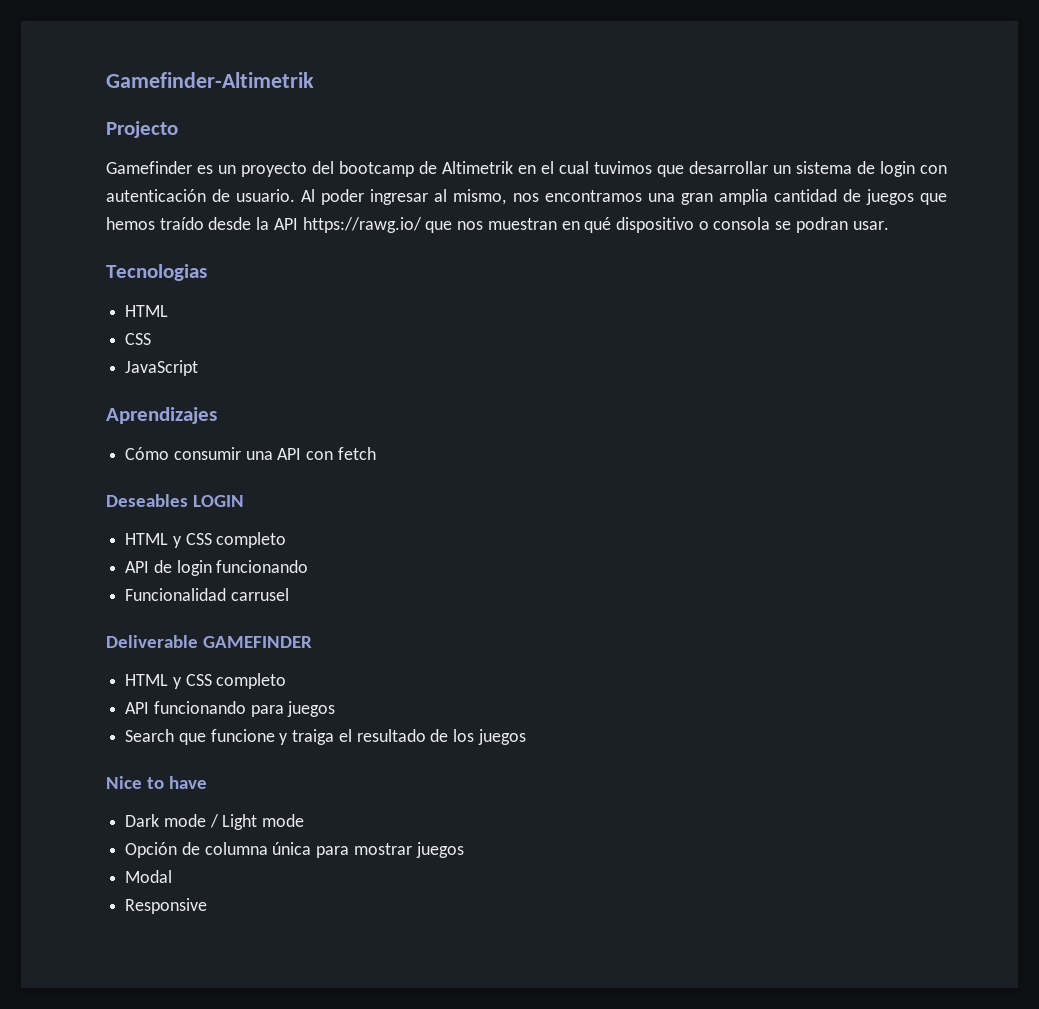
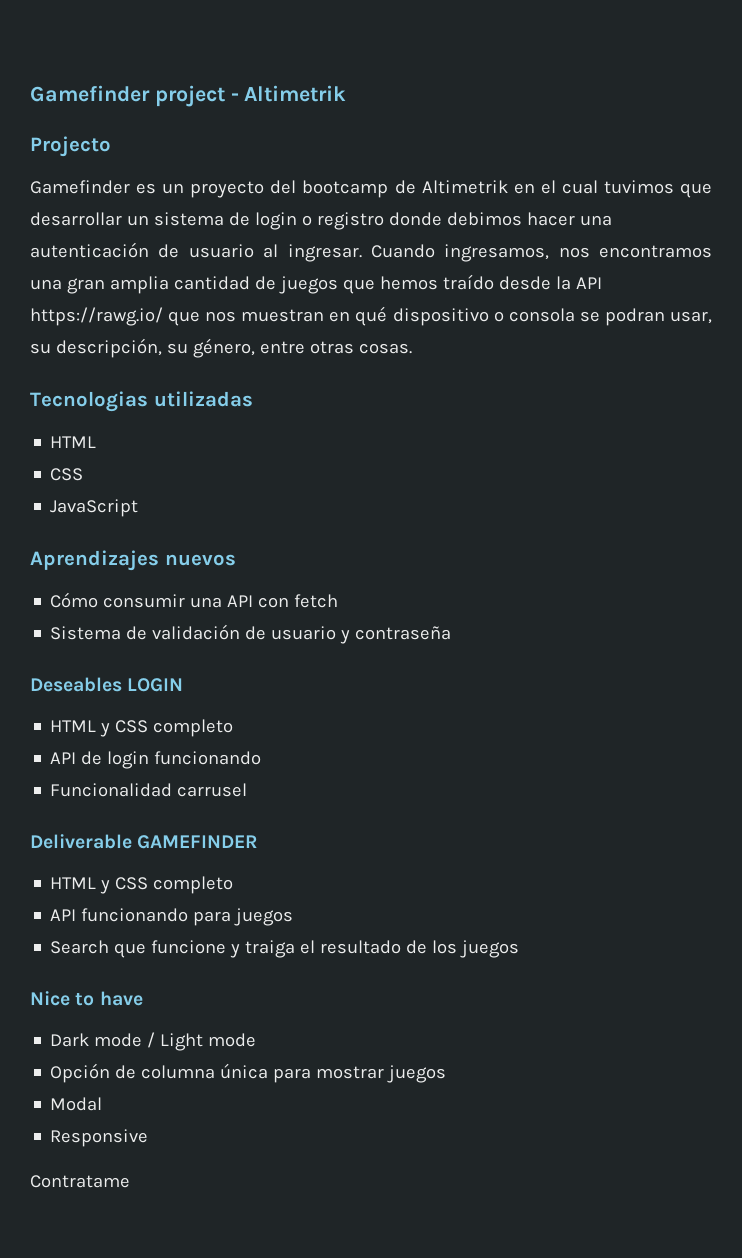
- Gamefinder-Altimetrik
+ Gamefinder project - Altimetrik
- Gamefinder es un proyecto del bootcamp de Altimetrik en el cual tuvimos que desarrollar un sistema de login con autenticación de usuario. Al poder ingresar al mismo, nos encontramos una gran amplia cantidad de juegos que hemos traído desde la API https://rawg.io/ que nos muestran en qué dispositivo o consola se podran usar.
+ Gamefinder es un proyecto del bootcamp de Altimetrik en el cual tuvimos que desarrollar un sistema de login o registro donde debimos hacer una autenticación de usuario al ingresar. Cuando ingresamos, nos encontramos una gran amplia cantidad de juegos que hemos traído desde la API https://rawg.io/ que nos muestran en qué dispositivo o consola se podran usar, su descripción, su género, entre otras cosas.
- Tecnologias
+ Tecnologias utilizadas
- Aprendizajes
+ Aprendizajes nuevos
+ Sistema de validación de usuario y contraseña
+ Contratame

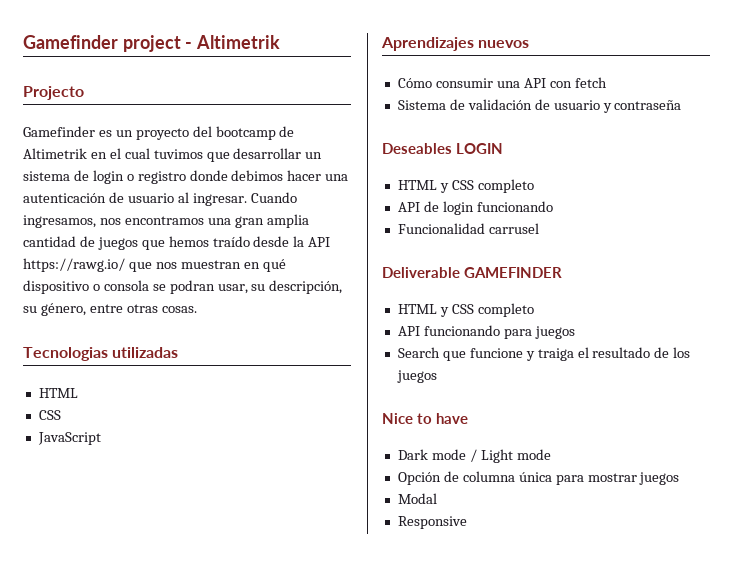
- Contratame

